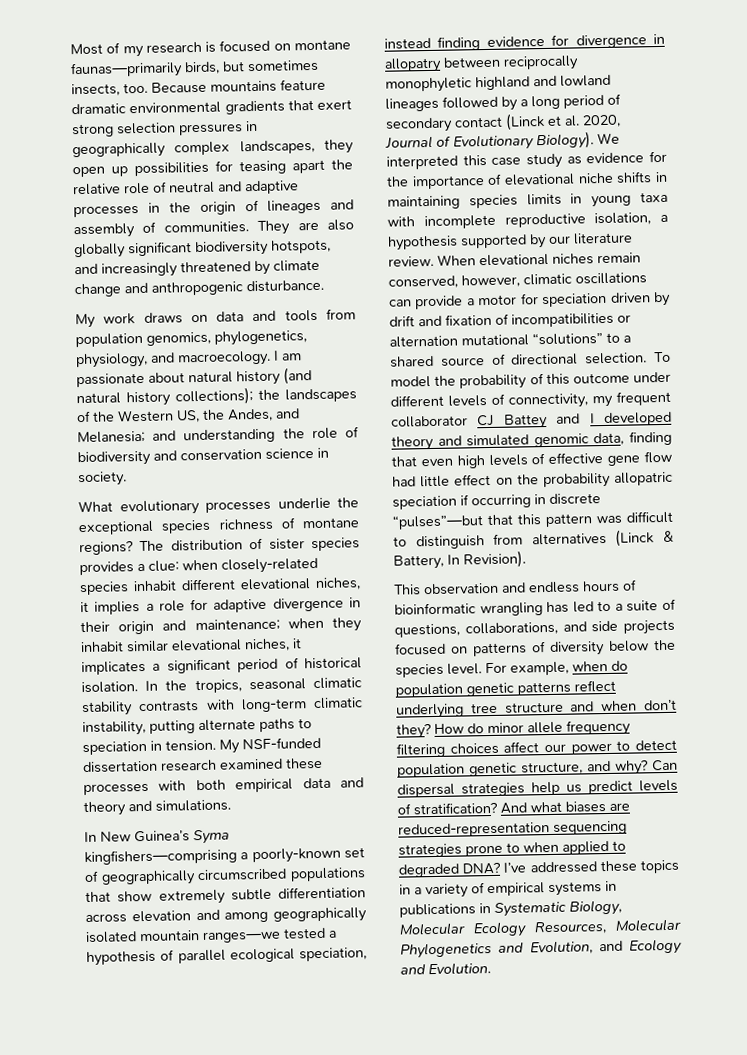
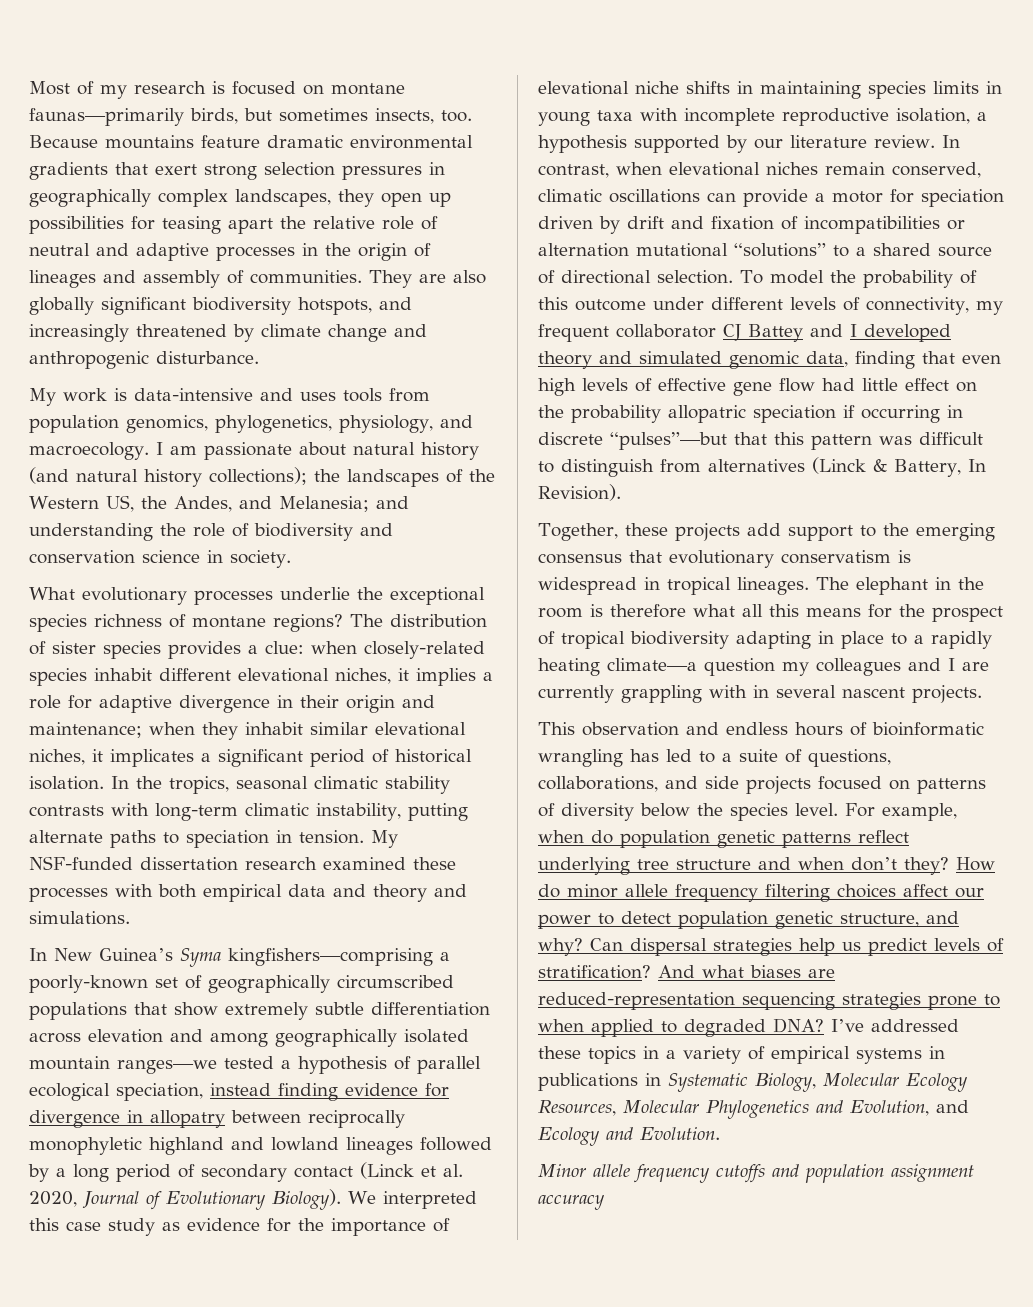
- My work draws on data and tools from population genomics, phylogenetics, physiology, and macroecology.
+ My work is data-intensive and uses tools from population genomics, phylogenetics, physiology, and macroecology.
- When elevational niches remain conserved, however, climatic oscillations can provide a motor for speciation driven by drift and fixation of incompatibilities or alternation mutational “solutions” to a shared source of directional selection.
+ In contrast, when elevational niches remain conserved, climatic oscillations can provide a motor for speciation driven by drift and fixation of incompatibilities or alternation mutational “solutions” to a shared source of directional selection.
+ Together, these projects add support to the emerging consensus that evolutionary conservatism is widespread in tropical lineages. The elephant in the room is therefore what all this means for the prospect of tropical biodiversity adapting in place to a rapidly heating climate—a question my colleagues and I are currently grappling with in several nascent projects.
+ Minor allele frequency cutoffs and population assignment accuracy

